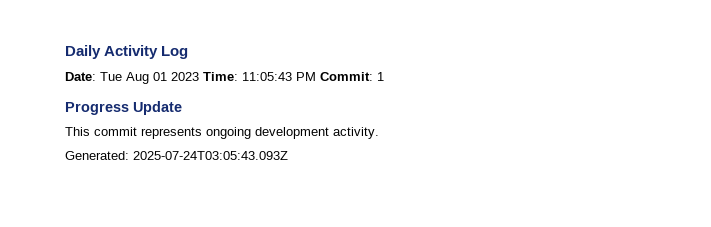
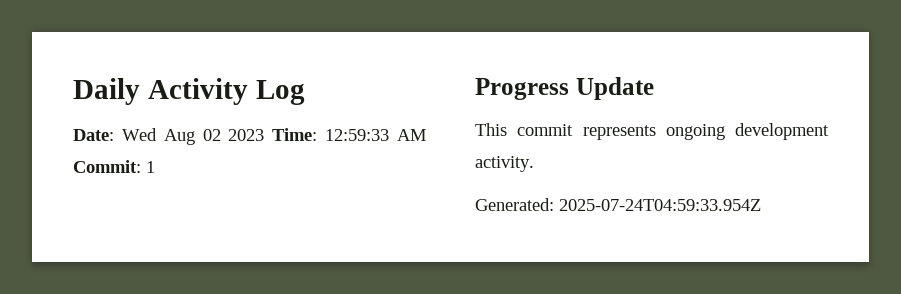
- Date: Tue Aug 01 2023 Time: 11:05:43 PM Commit: 1
+ Date: Wed Aug 02 2023 Time: 12:59:33 AM Commit: 1
- Generated: 2025-07-24T03:05:43.093Z
+ Generated: 2025-07-24T04:59:33.954Z

